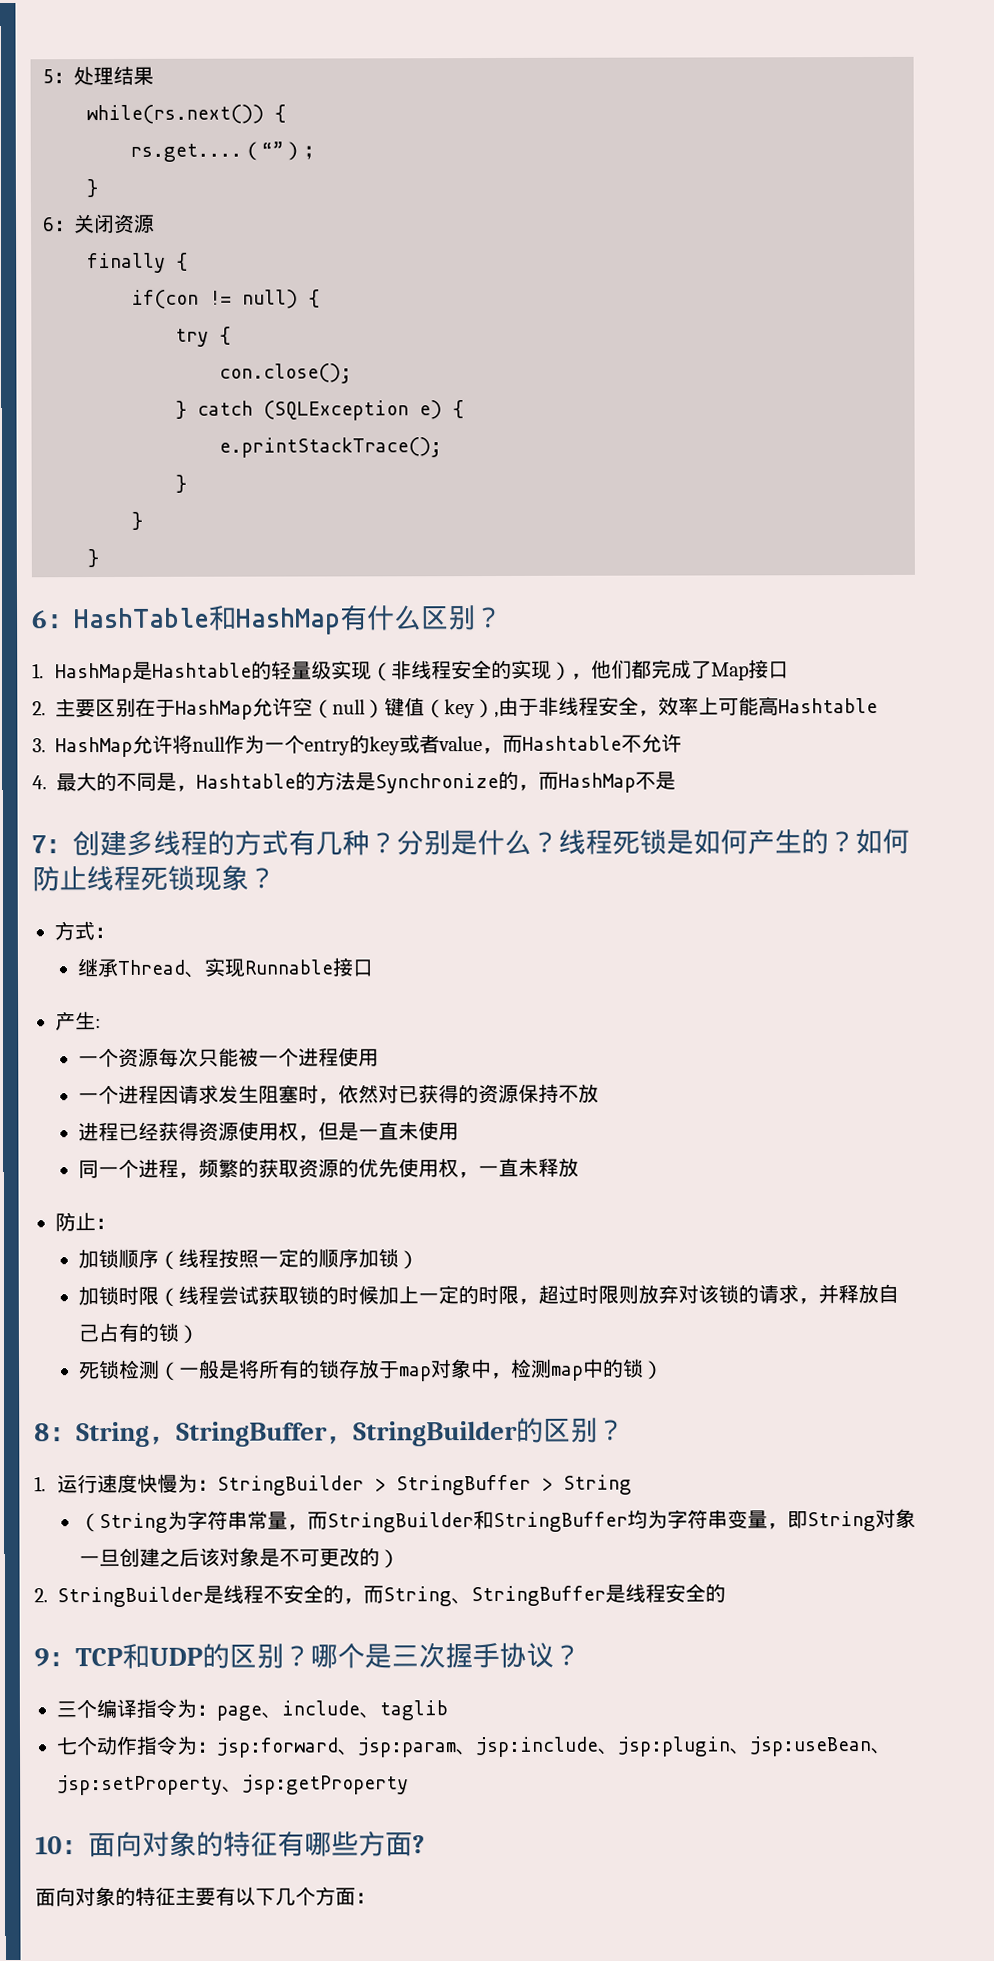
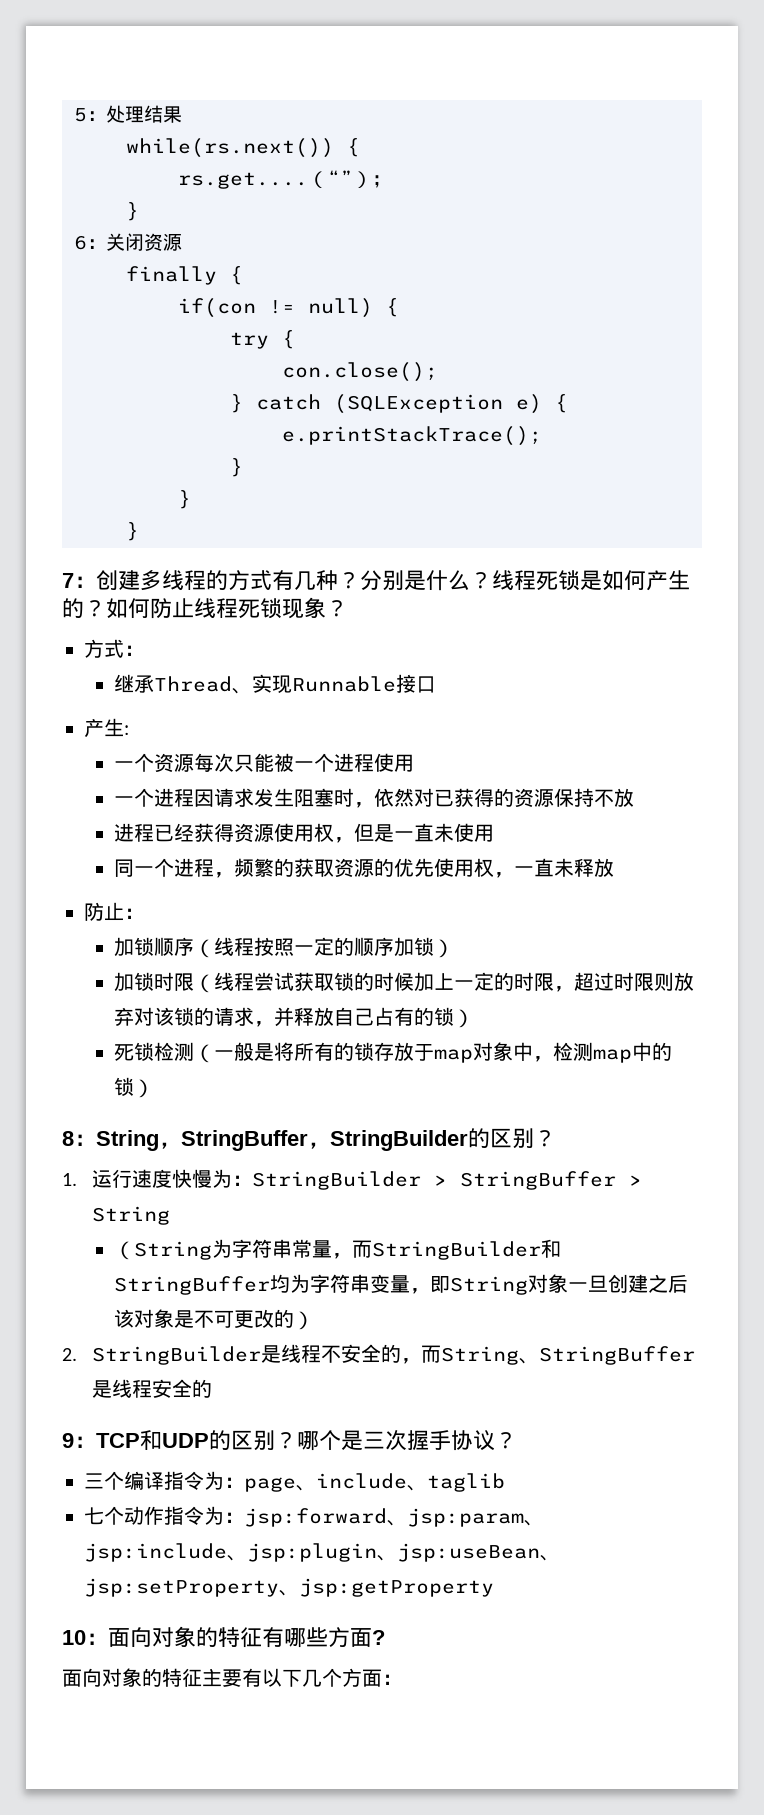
- 6：HashTable和HashMap有什么区别？
- 1. HashMap是Hashtable的轻量级实现（非线程安全的实现），他们都完成了Map接口
- 2.主要区别在于HashMap允许空（null）键值（key）,由于非线程安全，效率上可能高Hashtable
- 3. HashMap允许将null作为一个entry的key或者value，而Hashtable不允许
- 4.最大的不同是，Hashtable的方法是Synchronize的，而HashMap不是

